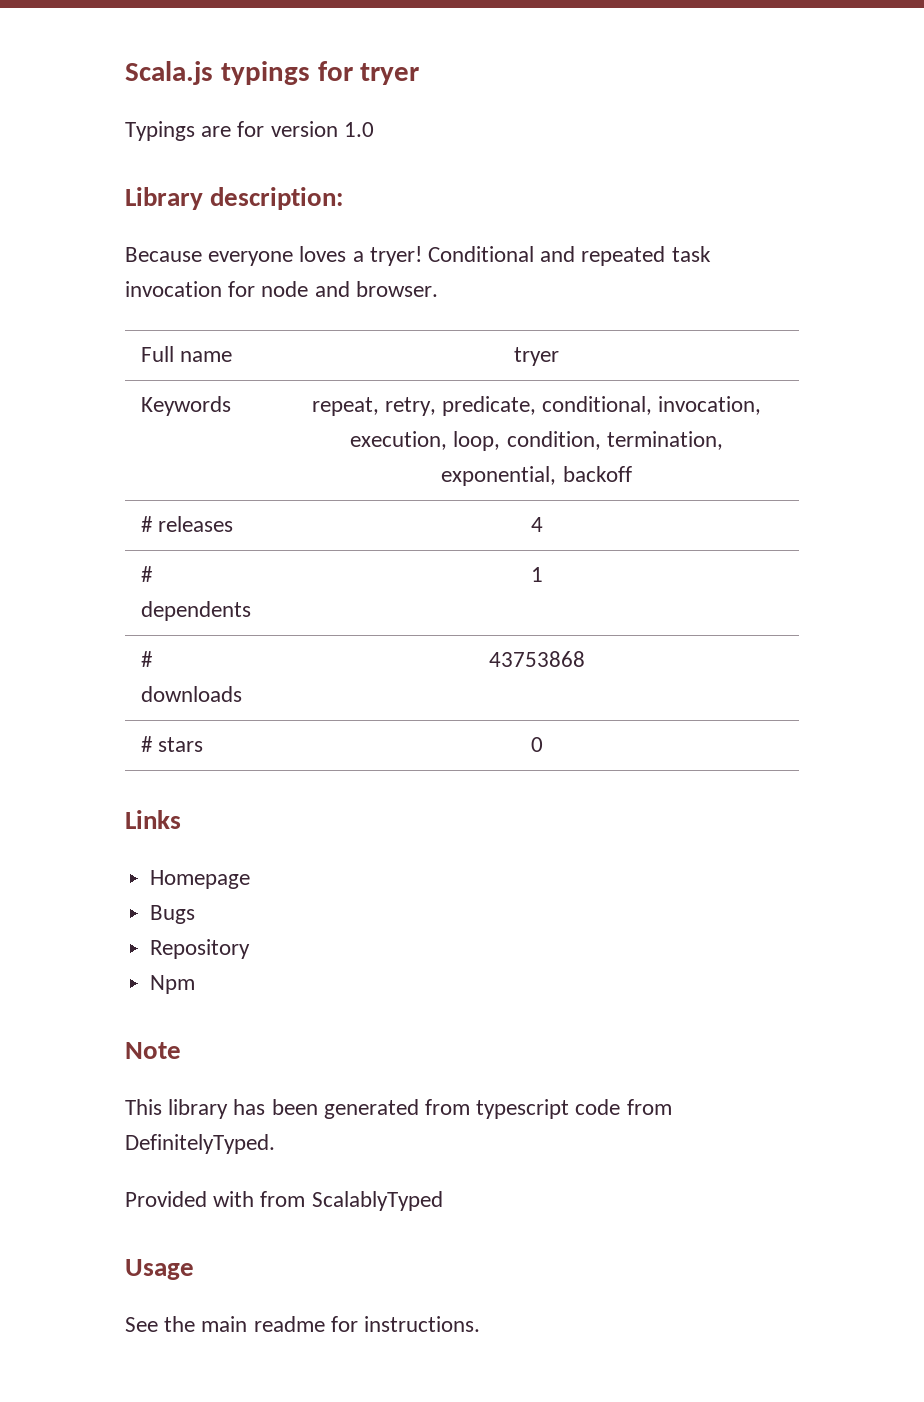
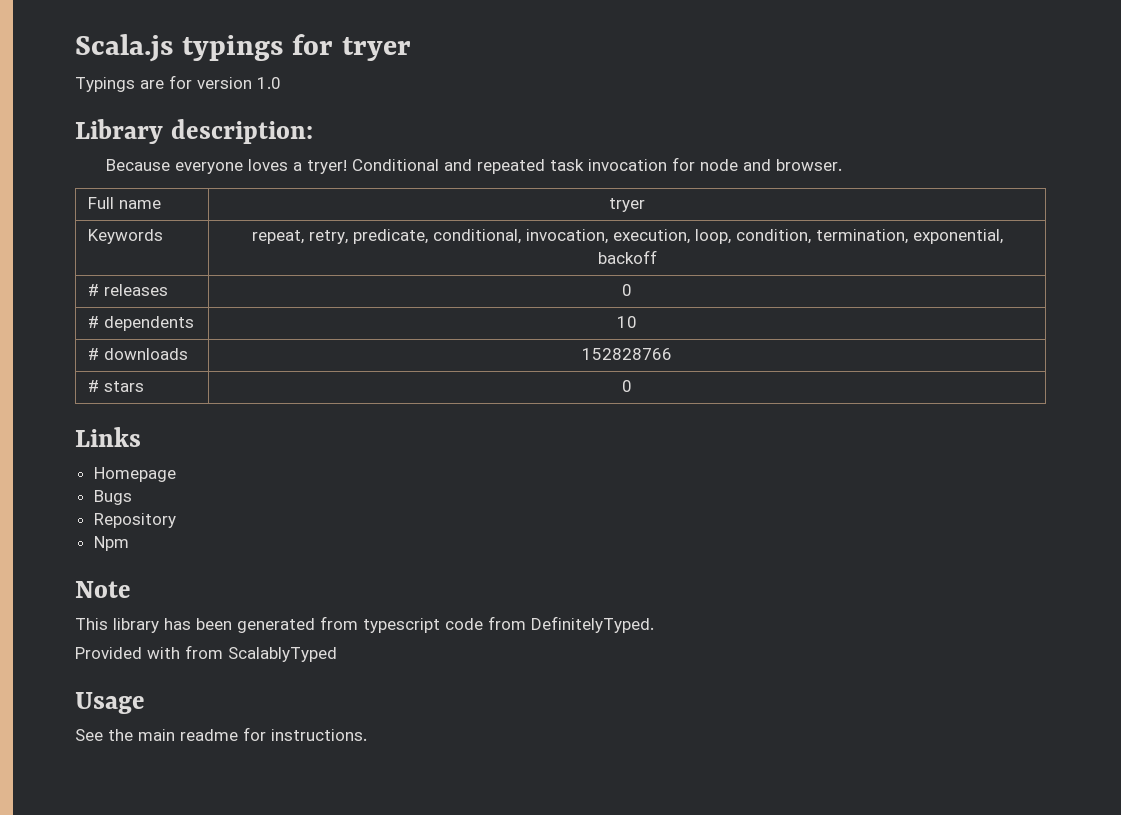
- # releases | 4
+ # releases | 0
- # dependents | 1
+ # dependents | 10
- # downloads | 43753868
+ # downloads | 152828766

